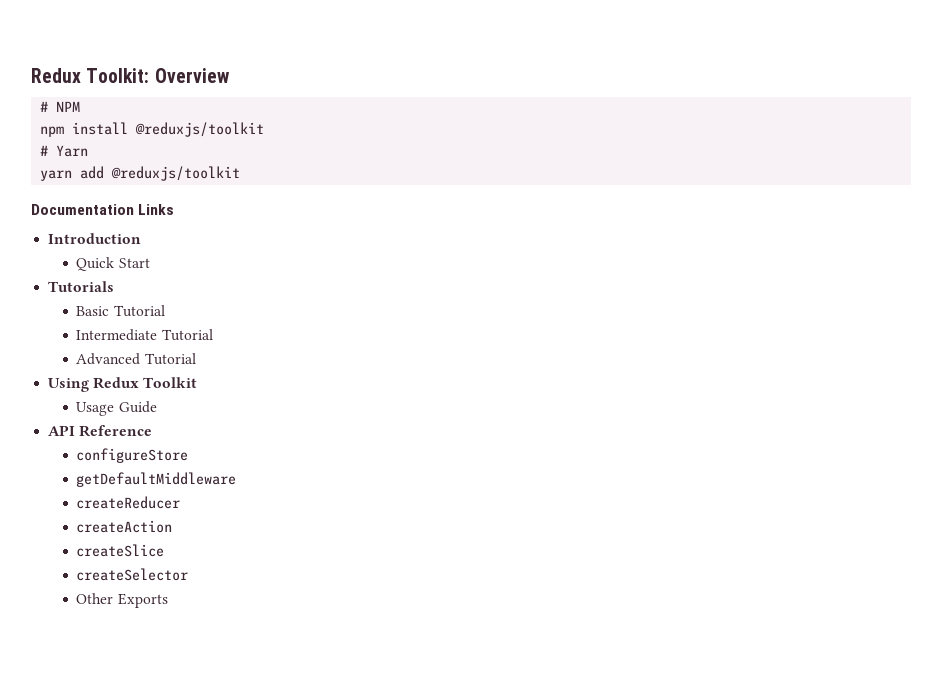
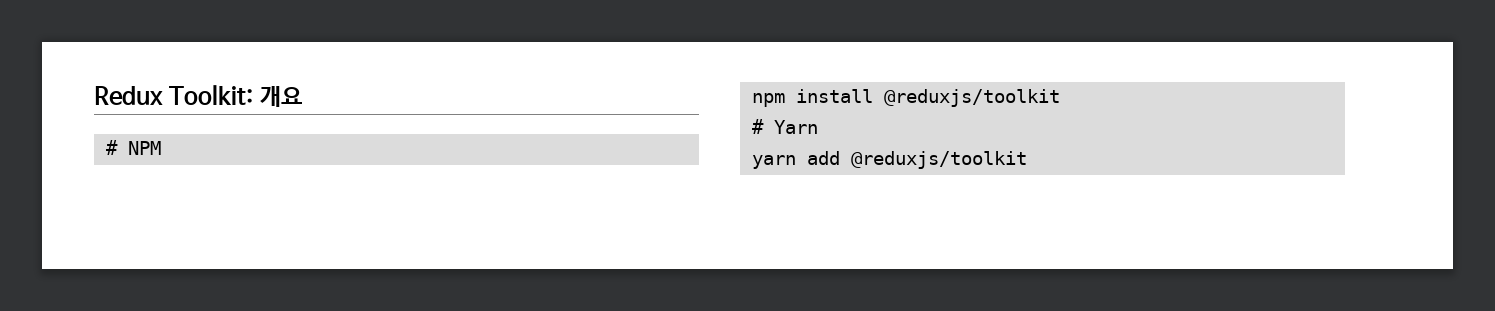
- Redux Toolkit: Overview
+ Redux Toolkit: 개요
- Documentation Links
- Introduction
- Quick Start
- Tutorials
- Basic Tutorial
- Intermediate Tutorial
- Advanced Tutorial
- Using Redux Toolkit
- Usage Guide
- API Reference
- configureStore
- getDefaultMiddleware
- createReducer
- createAction
- createSlice
- createSelector
- Other Exports

